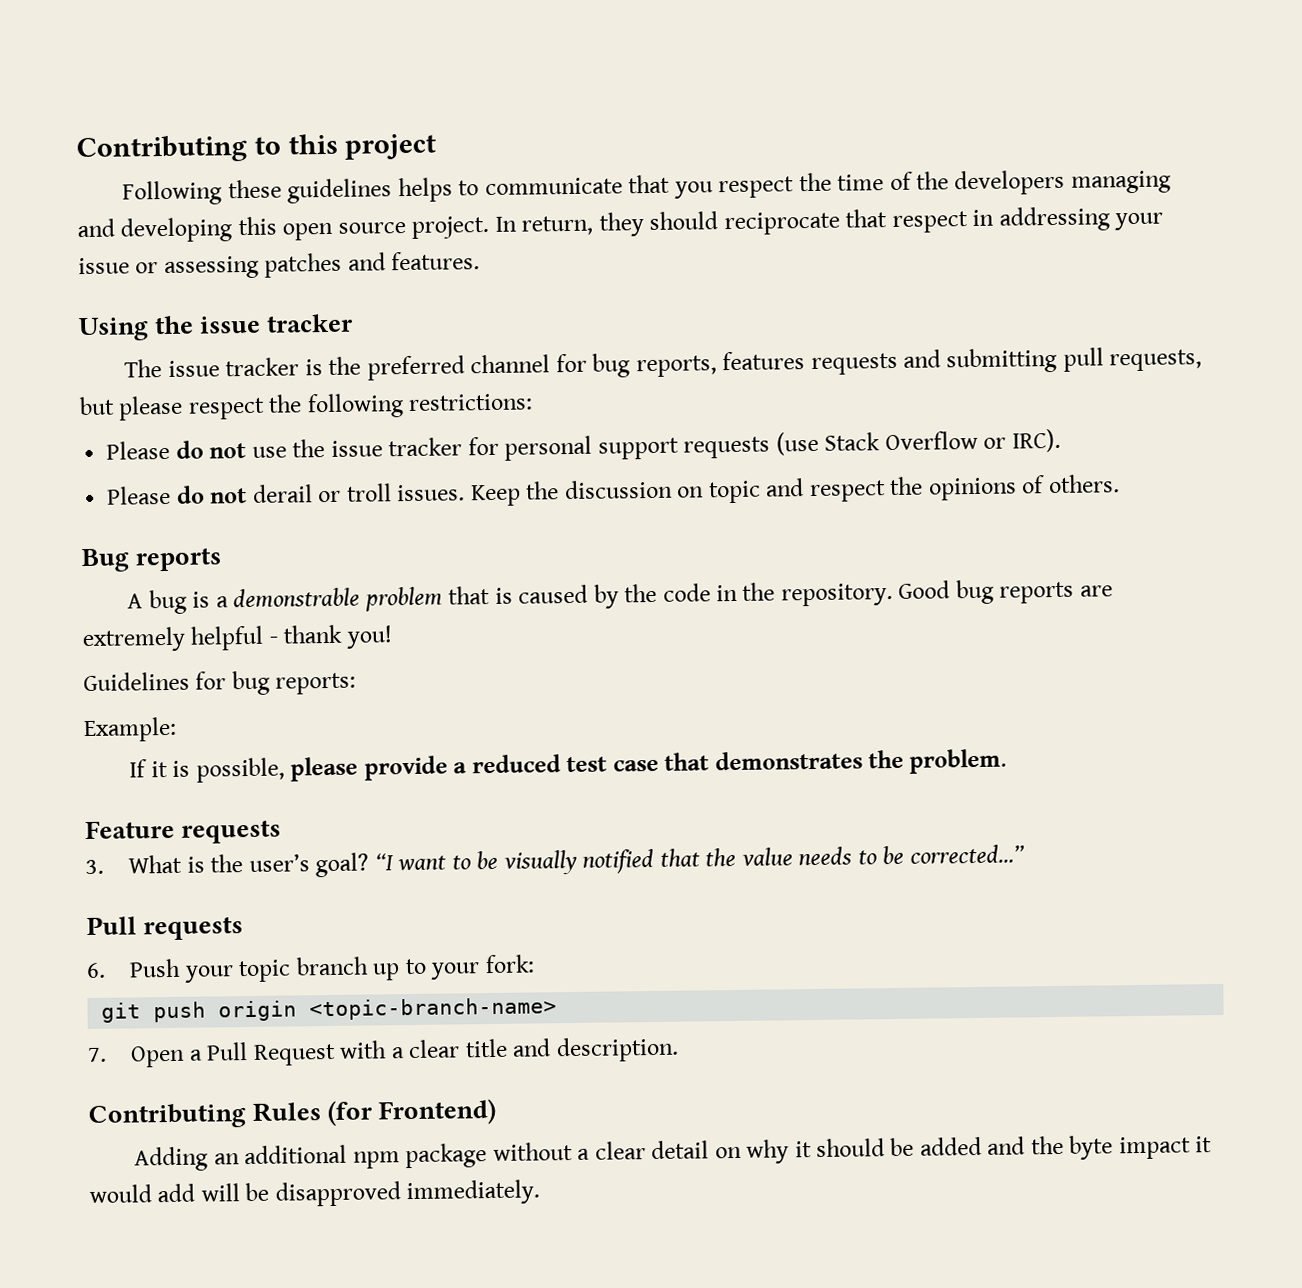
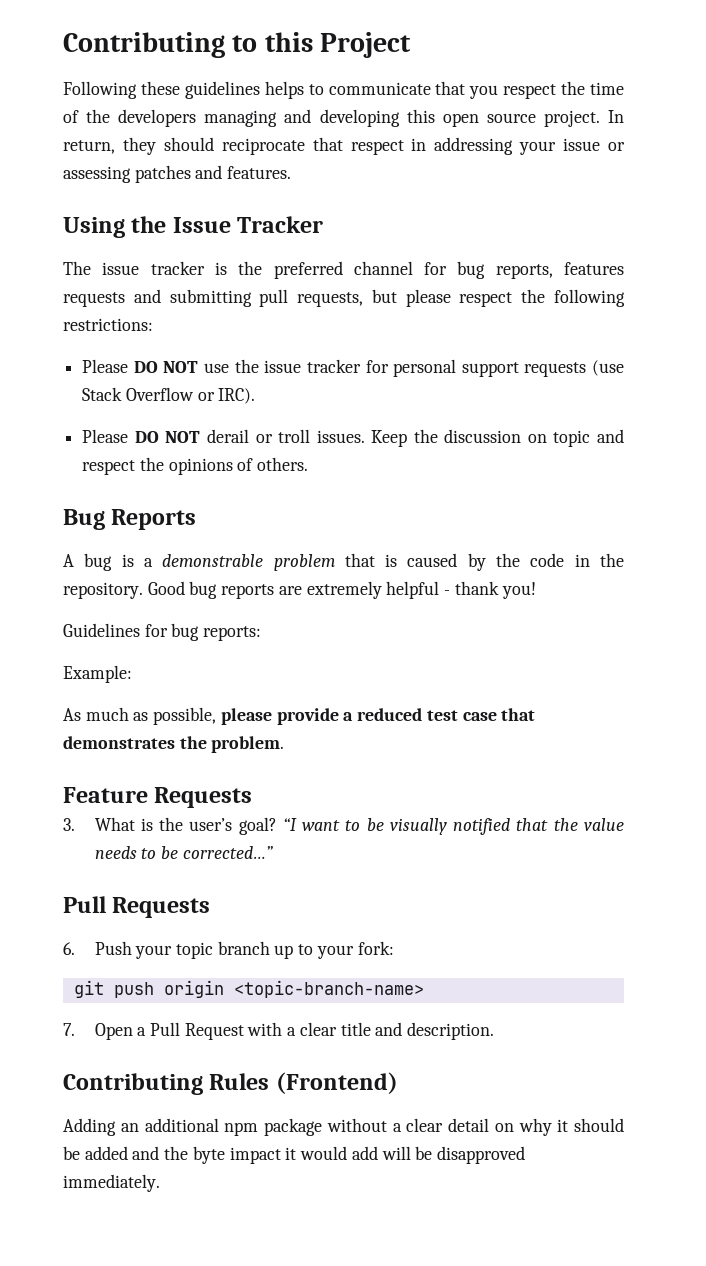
- Contributing to this project
+ Contributing to this Project
- Using the issue tracker
+ Using the Issue Tracker
- Please do not use the issue tracker for personal support requests (use Stack Overflow or IRC).
+ Please DO NOT use the issue tracker for personal support requests (use Stack Overflow or IRC).
- Please do not derail or troll issues.
+ Please DO NOT derail or troll issues.
- Bug reports
+ Bug Reports
- If it is possible, please provide a reduced test case that demonstrates the problem.
+ As much as possible, please provide a reduced test case that demonstrates the problem.
- Feature requests
+ Feature Requests
- Pull requests
+ Pull Requests
- Contributing Rules (for Frontend)
+ Contributing Rules (Frontend)

